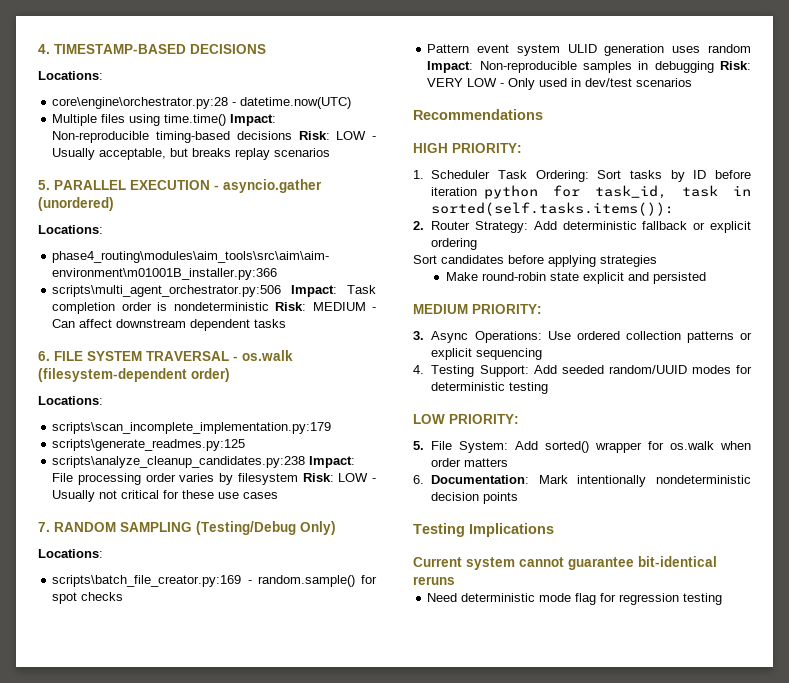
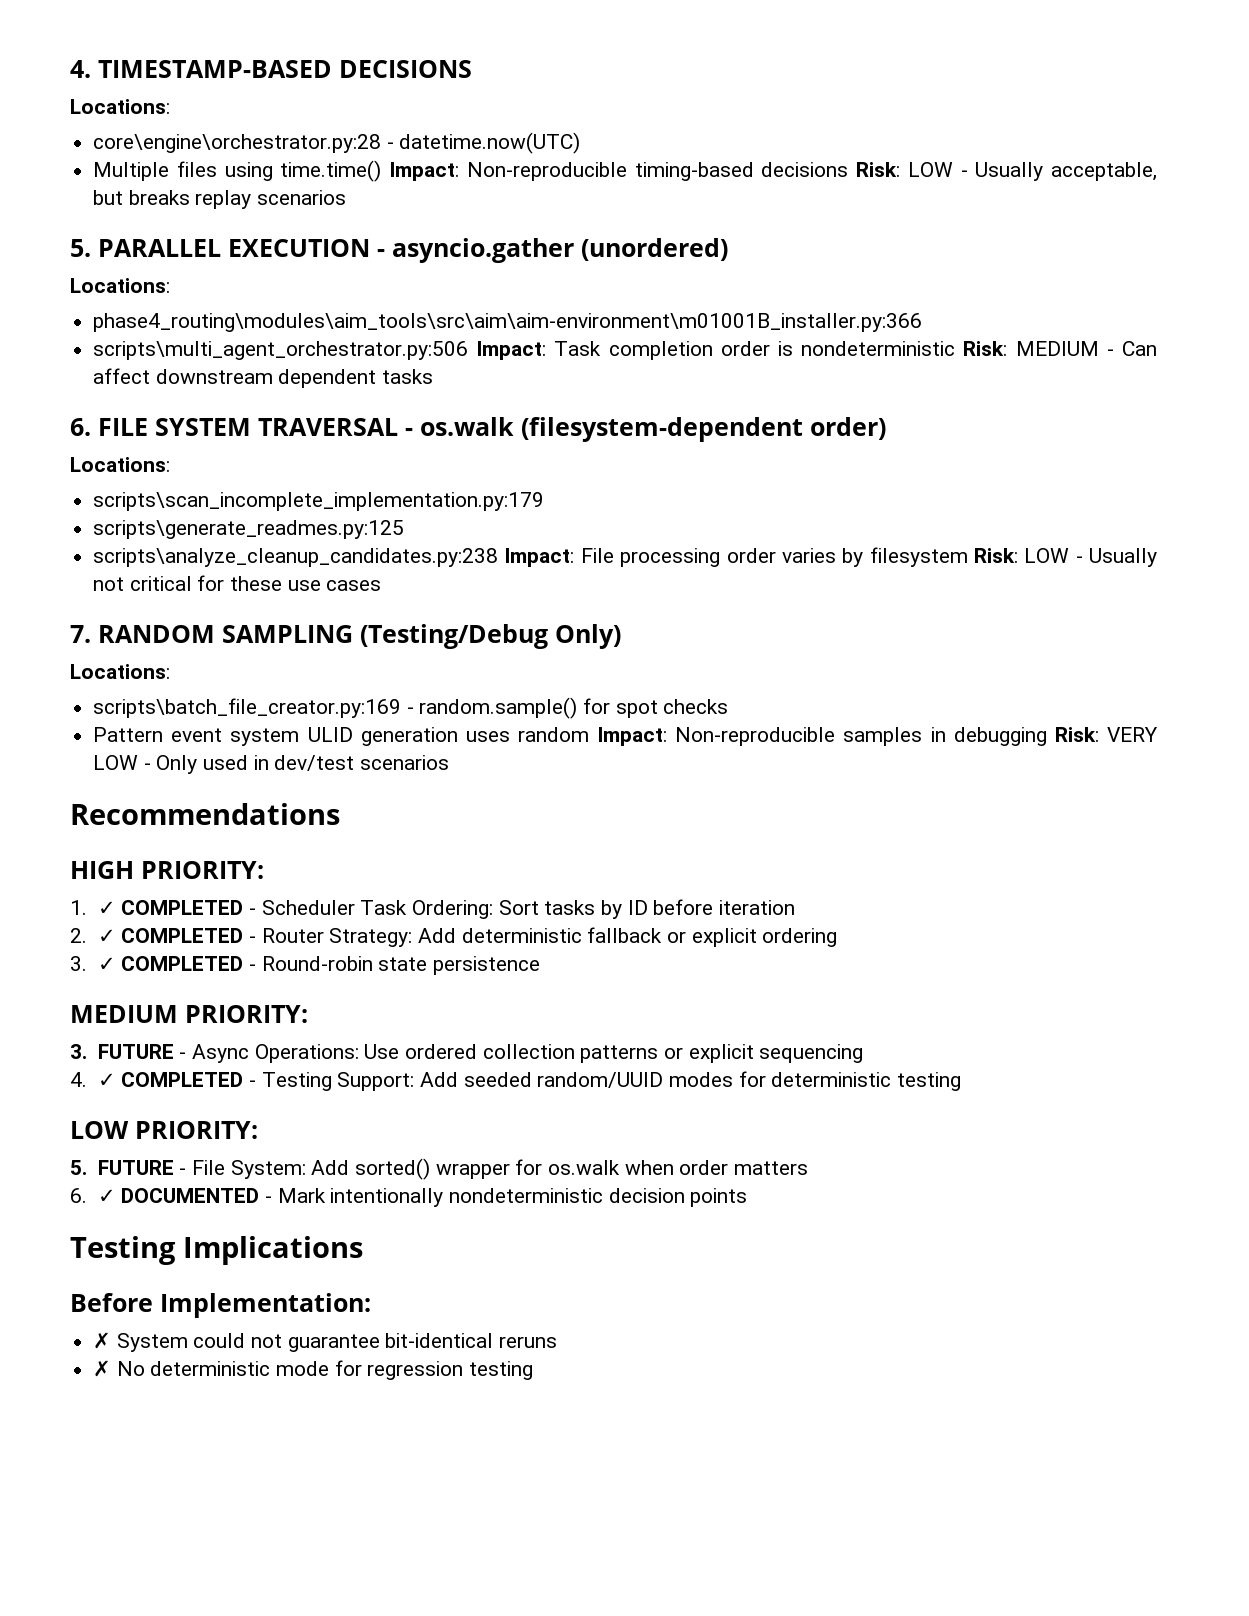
- 1. Scheduler Task Ordering: Sort tasks by ID before iteration python for task_id, task in sorted(self.tasks.items()):
- 2. Router Strategy: Add deterministic fallback or explicit ordering
+ 1. ✓ COMPLETED - Scheduler Task Ordering: Sort tasks by ID before iteration
+ 2. ✓ COMPLETED - Router Strategy: Add deterministic fallback or explicit ordering
- Sort candidates before applying strategies
- Make round-robin state explicit and persisted
+ 3. ✓ COMPLETED - Round-robin state persistence
- 3. Async Operations: Use ordered collection patterns or explicit sequencing
+ 3. FUTURE - Async Operations: Use ordered collection patterns or explicit sequencing
- 4. Testing Support: Add seeded random/UUID modes for deterministic testing
+ 4. ✓ COMPLETED - Testing Support: Add seeded random/UUID modes for deterministic testing
- 5. File System: Add sorted() wrapper for os.walk when order matters
+ 5. FUTURE - File System: Add sorted() wrapper for os.walk when order matters
- 6. Documentation: Mark intentionally nondeterministic decision points
+ 6. ✓ DOCUMENTED - Mark intentionally nondeterministic decision points
- Current system cannot guarantee bit-identical reruns
+ Before Implementation:
+ ✗ System could not guarantee bit-identical reruns
- Need deterministic mode flag for regression testing
+ ✗ No deterministic mode for regression testing

